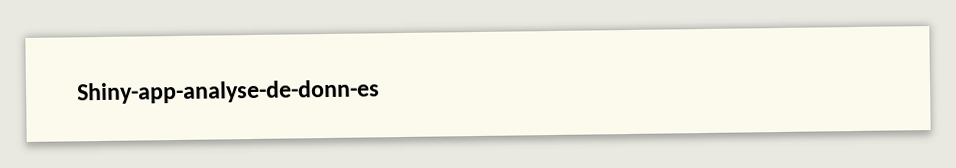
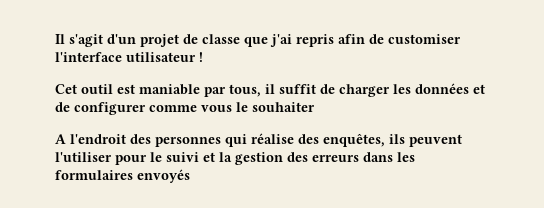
- Shiny-app-analyse-de-donn-es
+ Il s'agit d'un projet de classe que j'ai repris afin de customiser l'interface utilisateur !
+ Cet outil est maniable par tous, il suffit de charger les données et de configurer comme vous le souhaiter
+ A l'endroit des personnes qui réalise des enquêtes, ils peuvent l'utiliser pour le suivi et la gestion des erreurs dans les formulaires envoyés

